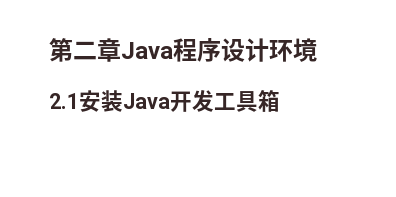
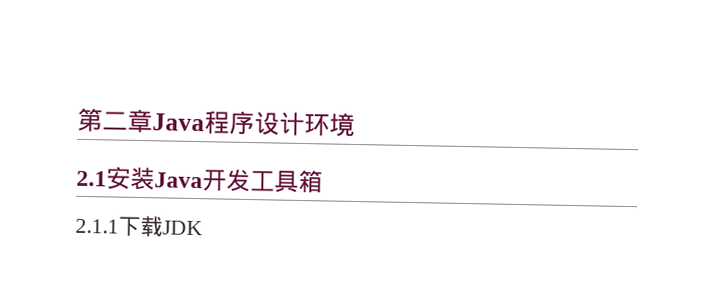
+ 2.1.1下载JDK

